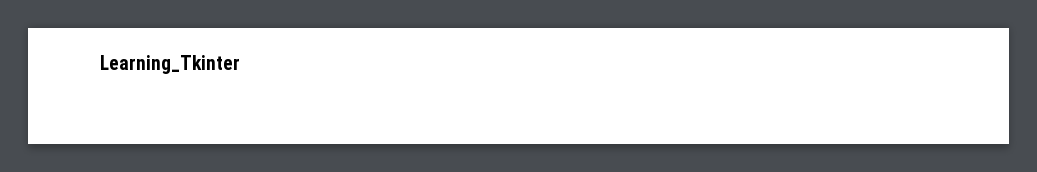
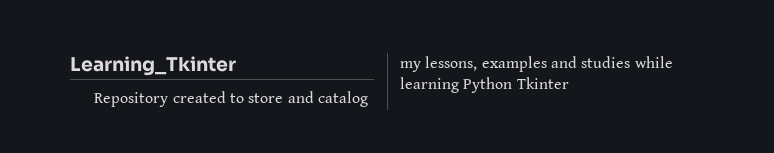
+ Repository created to store and catalog my lessons, examples and studies while learning Python Tkinter

